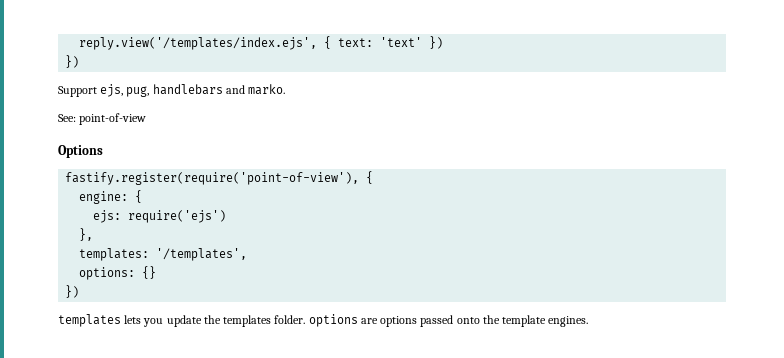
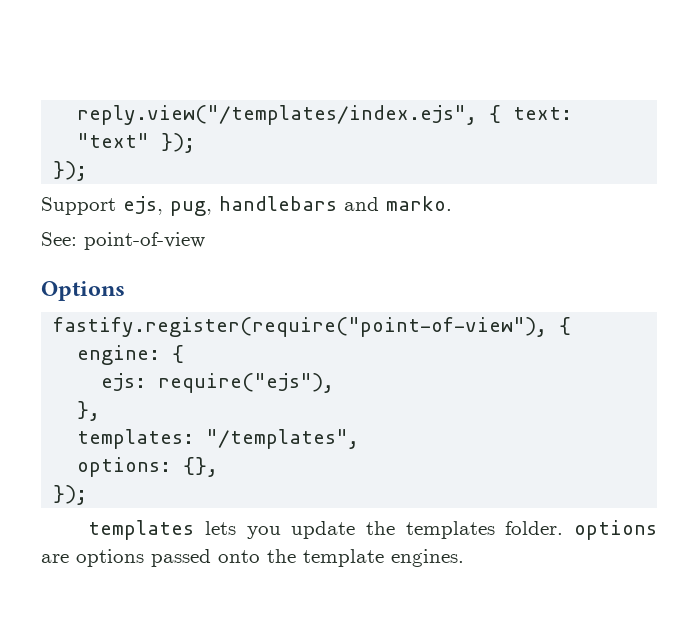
- reply.view('/templates/index.ejs', { text: 'text' })
- })
+ reply.view("/templates/index.ejs", { text: "text" });
+ });
- fastify.register(require('point-of-view'), {
+ fastify.register(require("point-of-view"), {
- ejs: require('ejs')
+ ejs: require("ejs"),
- templates: '/templates',
+ templates: "/templates",
- options: {}
- })
+ options: {},
+ });

